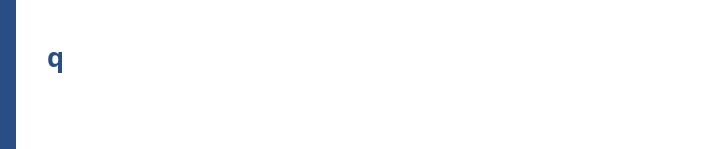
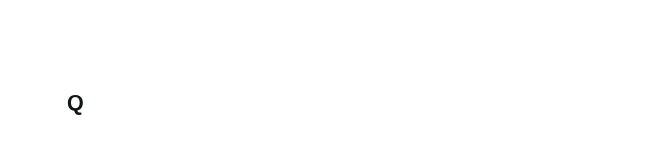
- q
+ Q

